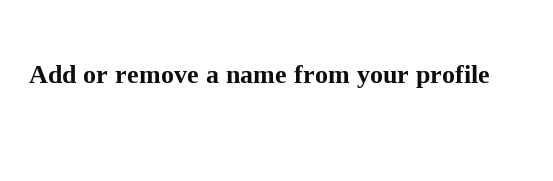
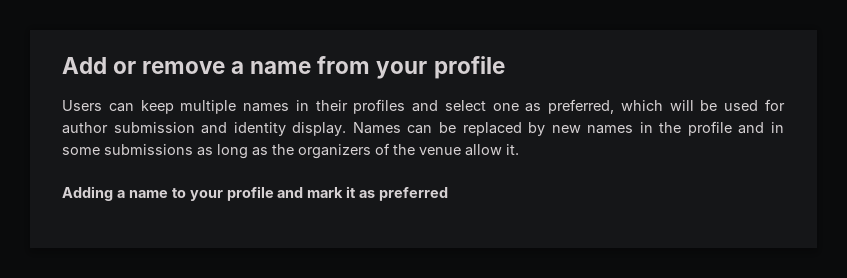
+ Users can keep multiple names in their profiles and select one as preferred, which will be used for author submission and identity display. Names can be replaced by new names in the profile and in some submissions as long as the organizers of the venue allow it.
+ Adding a name to your profile and mark it as preferred

